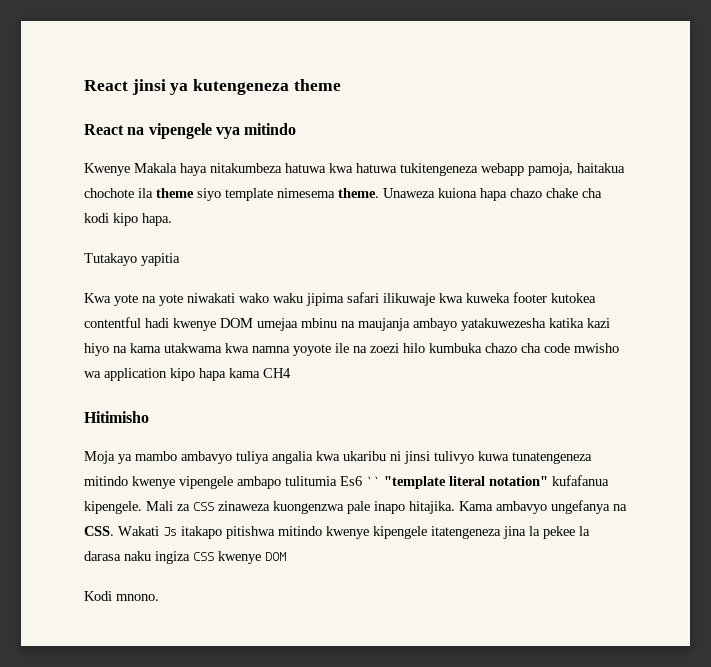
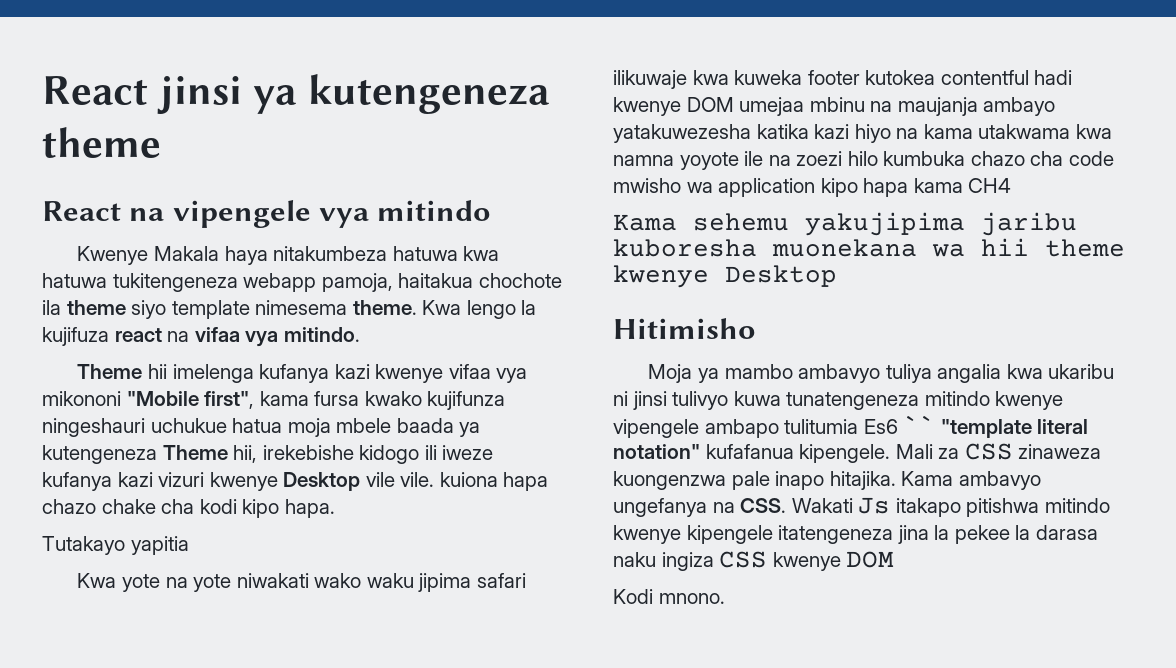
- Unaweza kuiona hapa chazo chake cha kodi kipo hapa.
+ Kwa lengo la kujifuza react na vifaa vya mitindo.
+ Theme hii imelenga kufanya kazi kwenye vifaa vya mikononi "Mobile first", kama fursa kwako kujifunza ningeshauri uchukue hatua moja mbele baada ya kutengeneza Theme hii, irekebishe kidogo ili iweze kufanya kazi vizuri kwenye Desktop vile vile. kuiona hapa chazo chake cha kodi kipo hapa.
+ Kama sehemu yakujipima jaribu kuboresha muonekana wa hii theme kwenye Desktop

